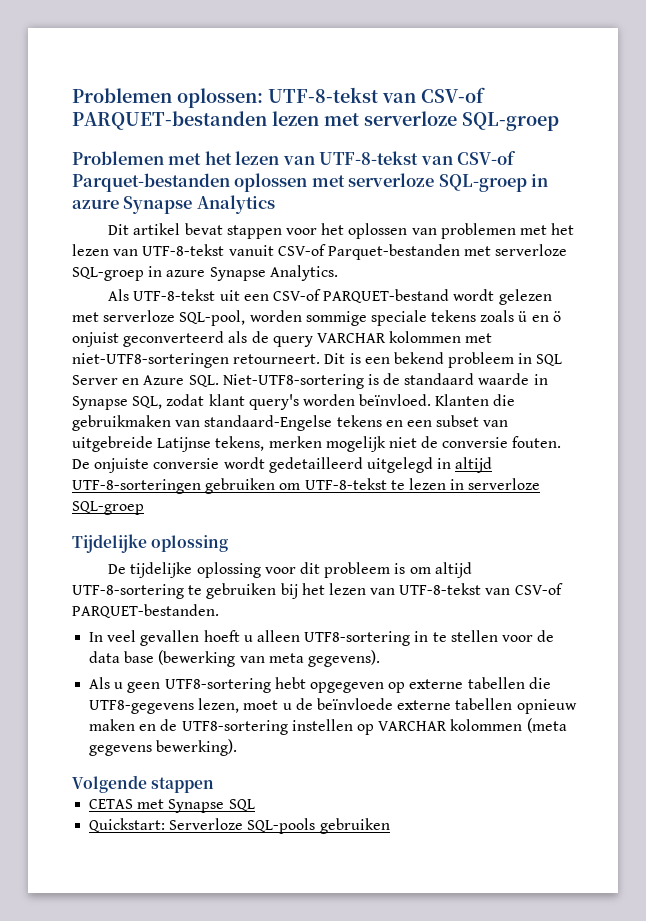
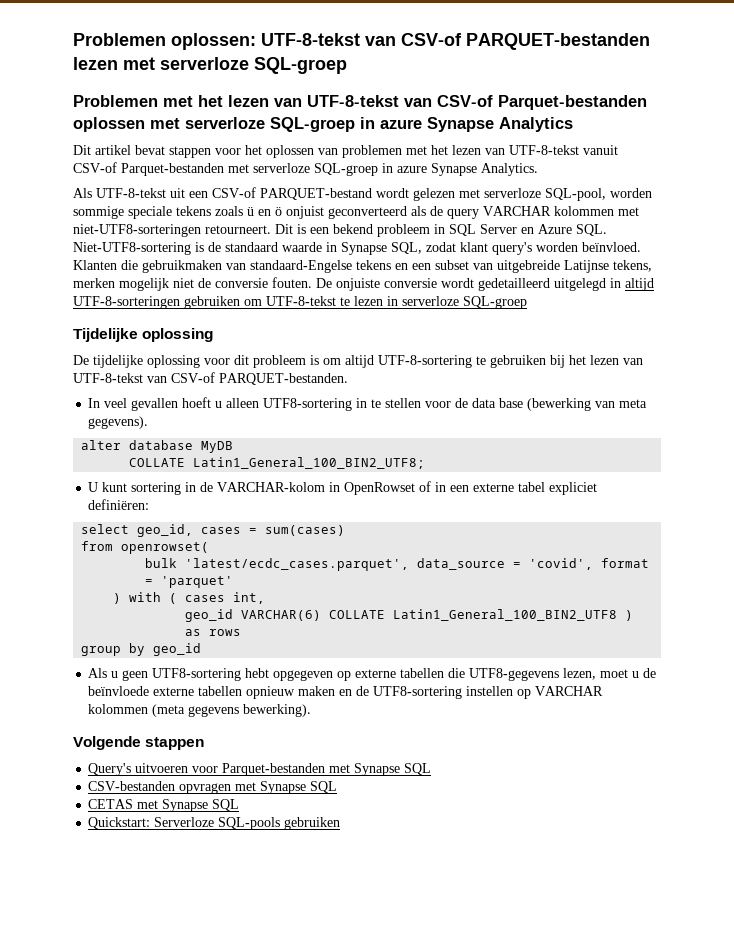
+ alter database MyDB
+ COLLATE Latin1_General_100_BIN2_UTF8;
+ U kunt sortering in de VARCHAR-kolom in OpenRowset of in een externe tabel expliciet definiëren:
+ select geo_id, cases = sum(cases)
+ from openrowset(
+ bulk 'latest/ecdc_cases.parquet', data_source = 'covid', format = 'parquet'
+ ) with ( cases int,
+ geo_id VARCHAR(6) COLLATE Latin1_General_100_BIN2_UTF8 ) as rows
+ group by geo_id
+ Query's uitvoeren voor Parquet-bestanden met Synapse SQL
+ CSV-bestanden opvragen met Synapse SQL

